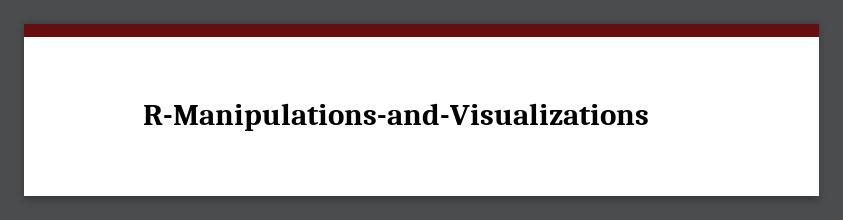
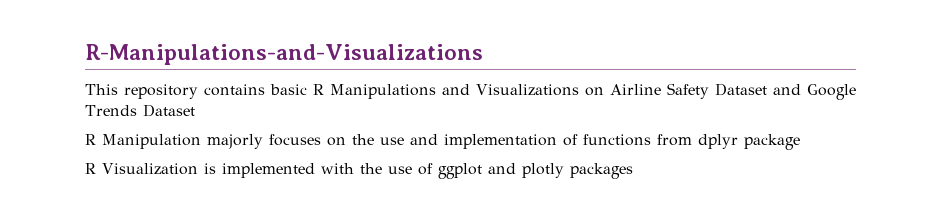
+ This repository contains basic R Manipulations and Visualizations on Airline Safety Dataset and Google Trends Dataset
+ R Manipulation majorly focuses on the use and implementation of functions from dplyr package
+ R Visualization is implemented with the use of ggplot and plotly packages

